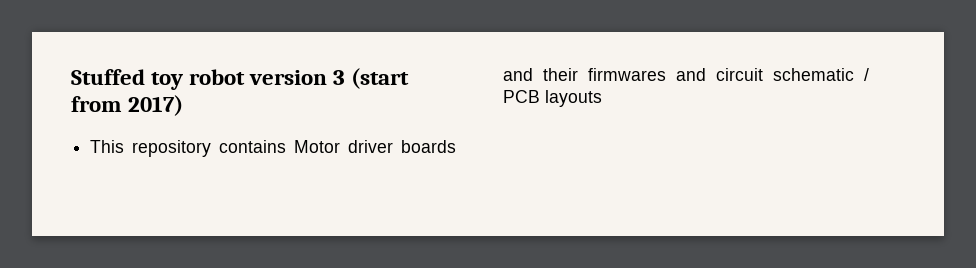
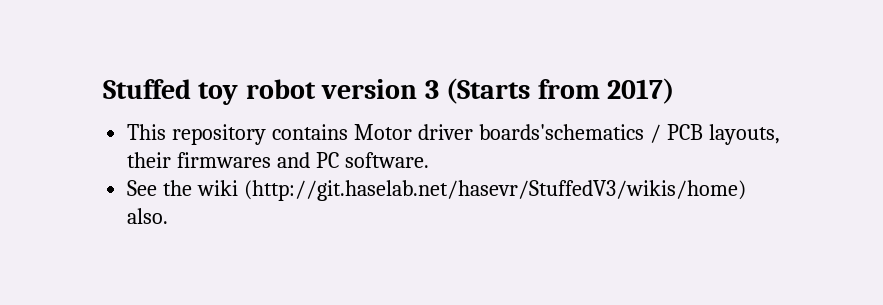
- Stuffed toy robot version 3 (start from 2017)
+ Stuffed toy robot version 3 (Starts from 2017)
- This repository contains Motor driver boards and their firmwares and circuit schematic / PCB layouts
+ This repository contains Motor driver boards'schematics / PCB layouts, their firmwares and PC software.
+ See the wiki (http://git.haselab.net/hasevr/StuffedV3/wikis/home) also.

